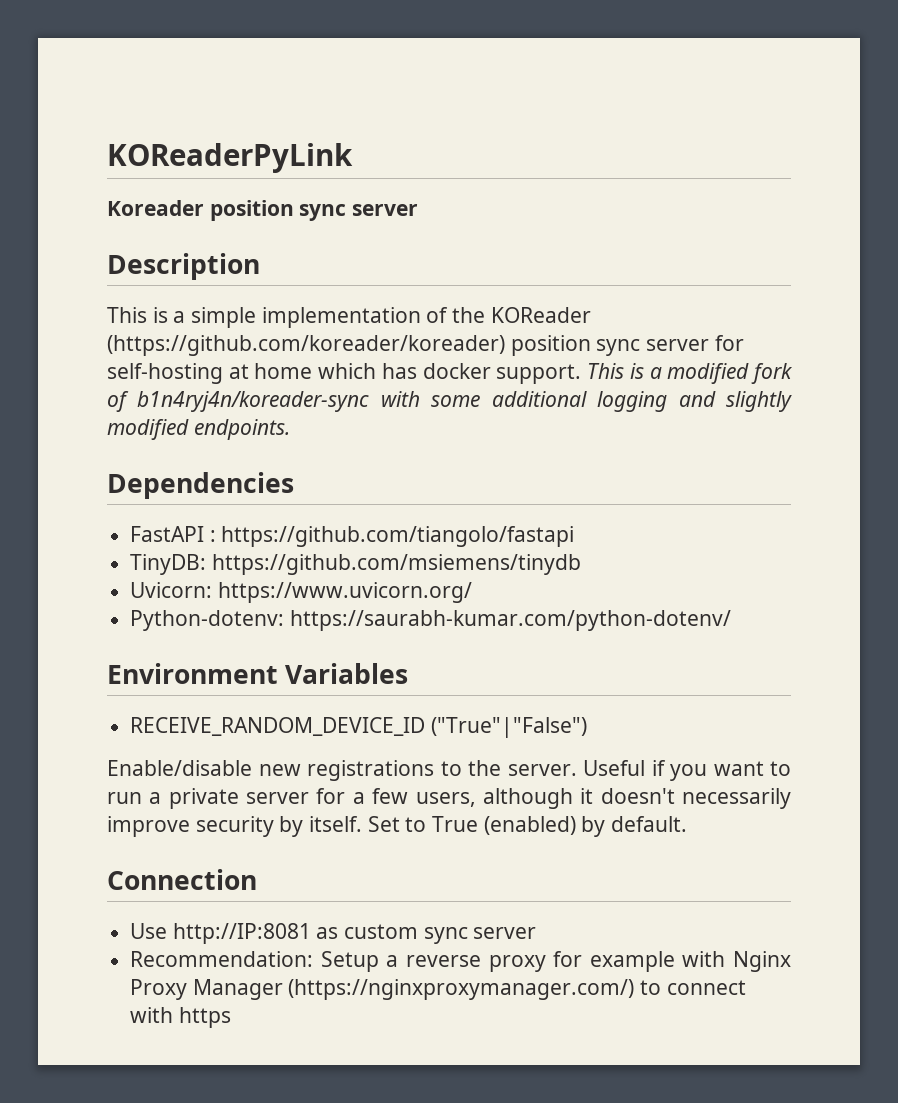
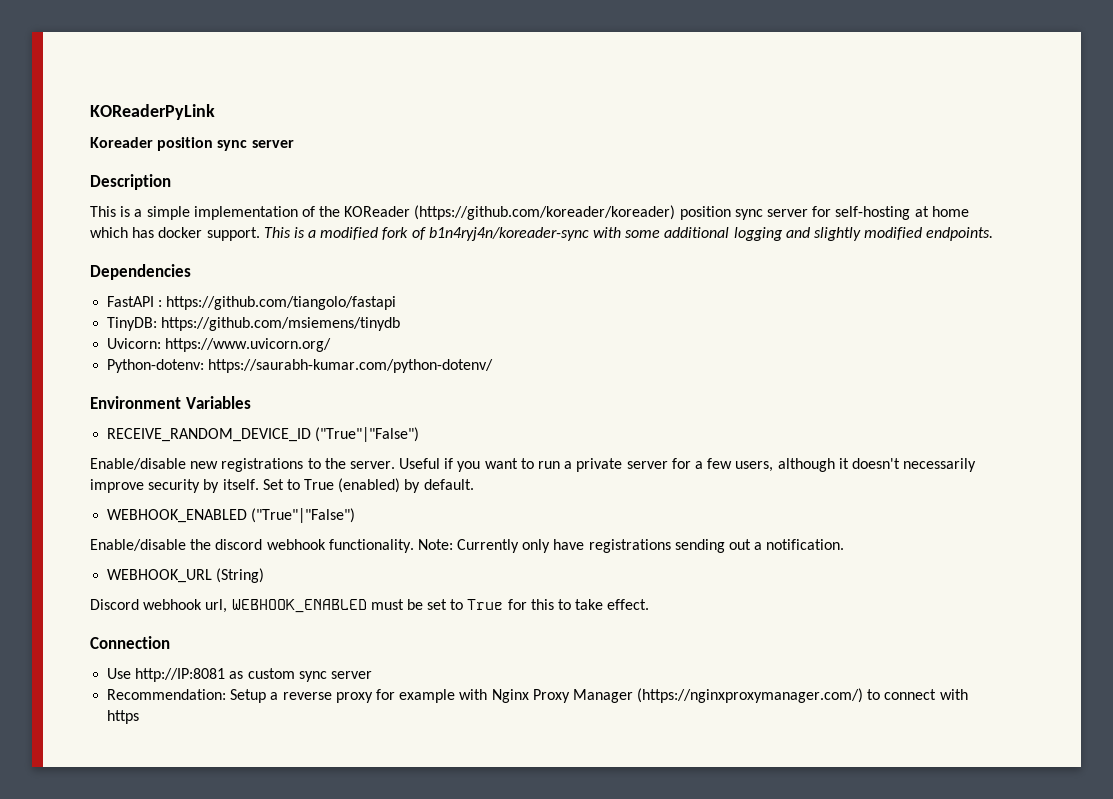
+ WEBHOOK_ENABLED ("True"|"False")
+ Enable/disable the discord webhook functionality. Note: Currently only have registrations sending out a notification.
+ WEBHOOK_URL (String)
+ Discord webhook url, WEBHOOK_ENABLED must be set to True for this to take effect.

